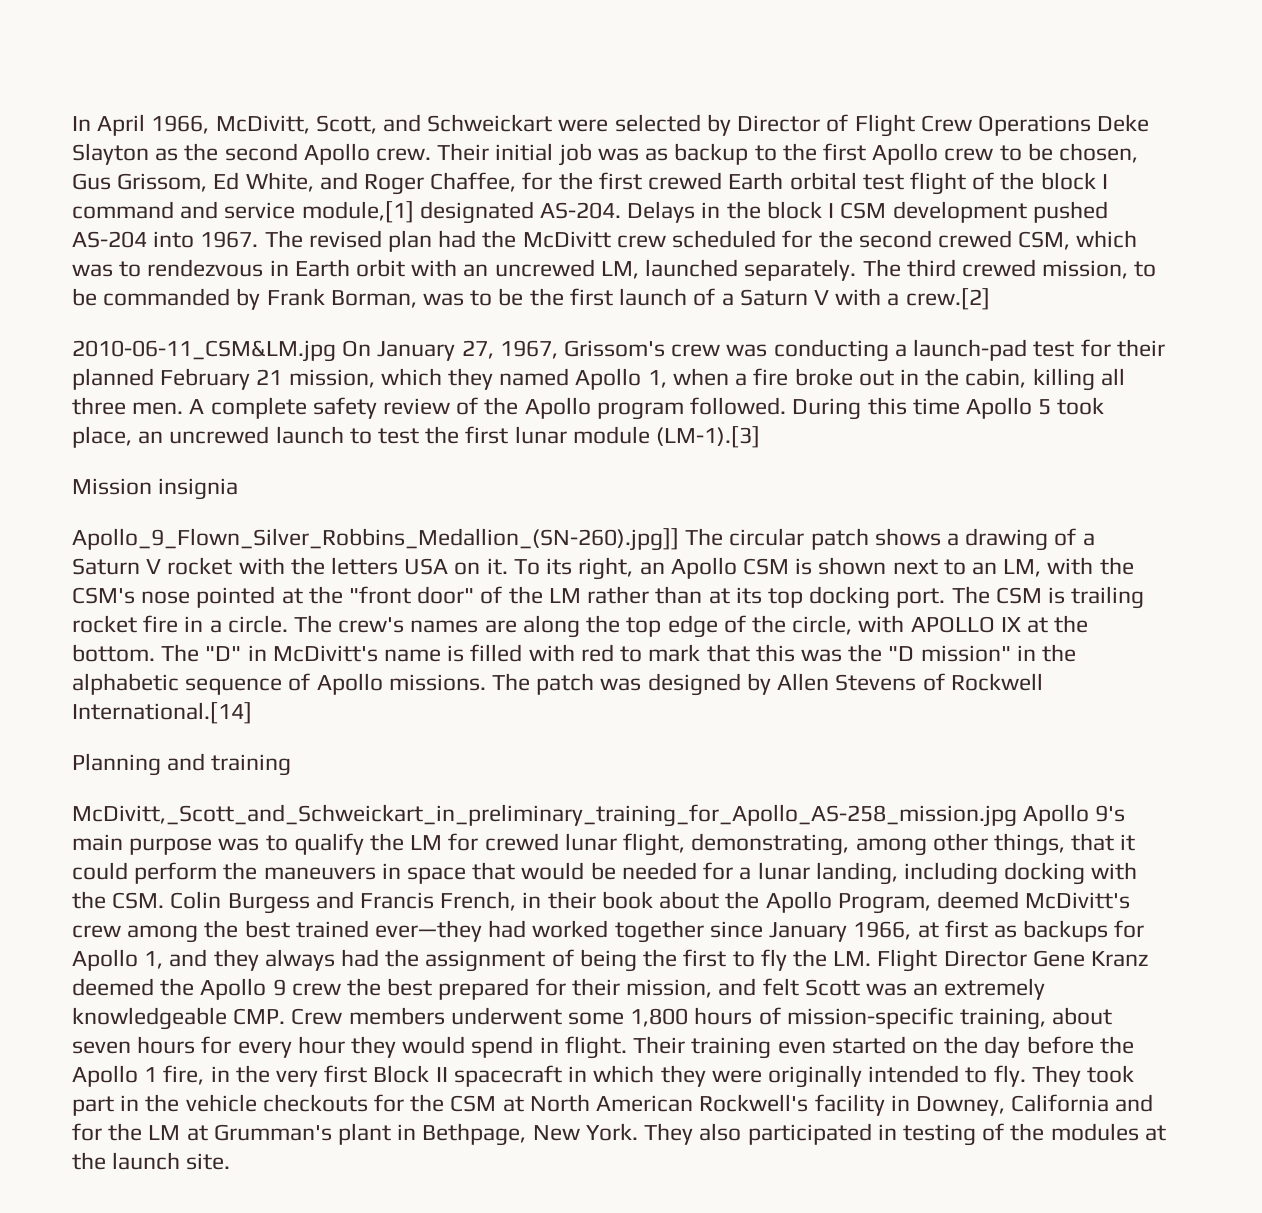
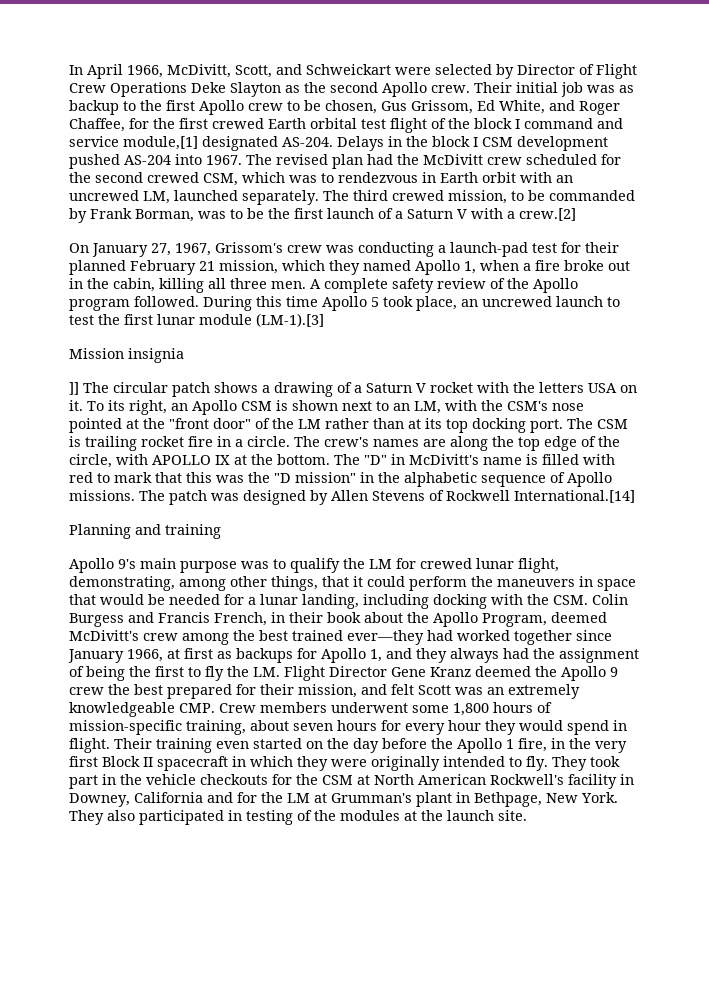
- 2010-06-11_CSM&LM.jpg On January 27, 1967, Grissom's crew was conducting a launch-pad test for their planned February 21 mission, which they named Apollo 1, when a fire broke out in the cabin, killing all three men.
+ On January 27, 1967, Grissom's crew was conducting a launch-pad test for their planned February 21 mission, which they named Apollo 1, when a fire broke out in the cabin, killing all three men.
- Apollo_9_Flown_Silver_Robbins_Medallion_(SN-260).jpg]] The circular patch shows a drawing of a Saturn V rocket with the letters USA on it.
+ ]] The circular patch shows a drawing of a Saturn V rocket with the letters USA on it.
- McDivitt,_Scott_and_Schweickart_in_preliminary_training_for_Apollo_AS-258_mission.jpg Apollo 9's main purpose was to qualify the LM for crewed lunar flight, demonstrating, among other things, that it could perform the maneuvers in space that would be needed for a lunar landing, including docking with the CSM. Colin Burgess and Francis French, in their book about the Apollo Program, deemed McDivitt's crew among the best trained ever—they had worked together since January 1966, at first as backups for Apollo 1, and they always had the assignment of being the first to fly the LM. Flight Director Gene Kranz deemed the Apollo 9 crew the best prepared for their mission, and felt Scott was an extremely knowledgeable CMP. Crew members underwent some 1,800 hours of mission-specific training, about seven hours for every hour they would spend in flight.
+ Apollo 9's main purpose was to qualify the LM for crewed lunar flight, demonstrating, among other things, that it could perform the maneuvers in space that would be needed for a lunar landing, including docking with the CSM. Colin Burgess and Francis French, in their book about the Apollo Program, deemed McDivitt's crew among the best trained ever—they had worked together since January 1966, at first as backups for Apollo 1, and they always had the assignment of being the first to fly the LM. Flight Director Gene Kranz deemed the Apollo 9 crew the best prepared for their mission, and felt Scott was an extremely knowledgeable CMP. Crew members underwent some 1,800 hours of mission-specific training, about seven hours for every hour they would spend in flight.

